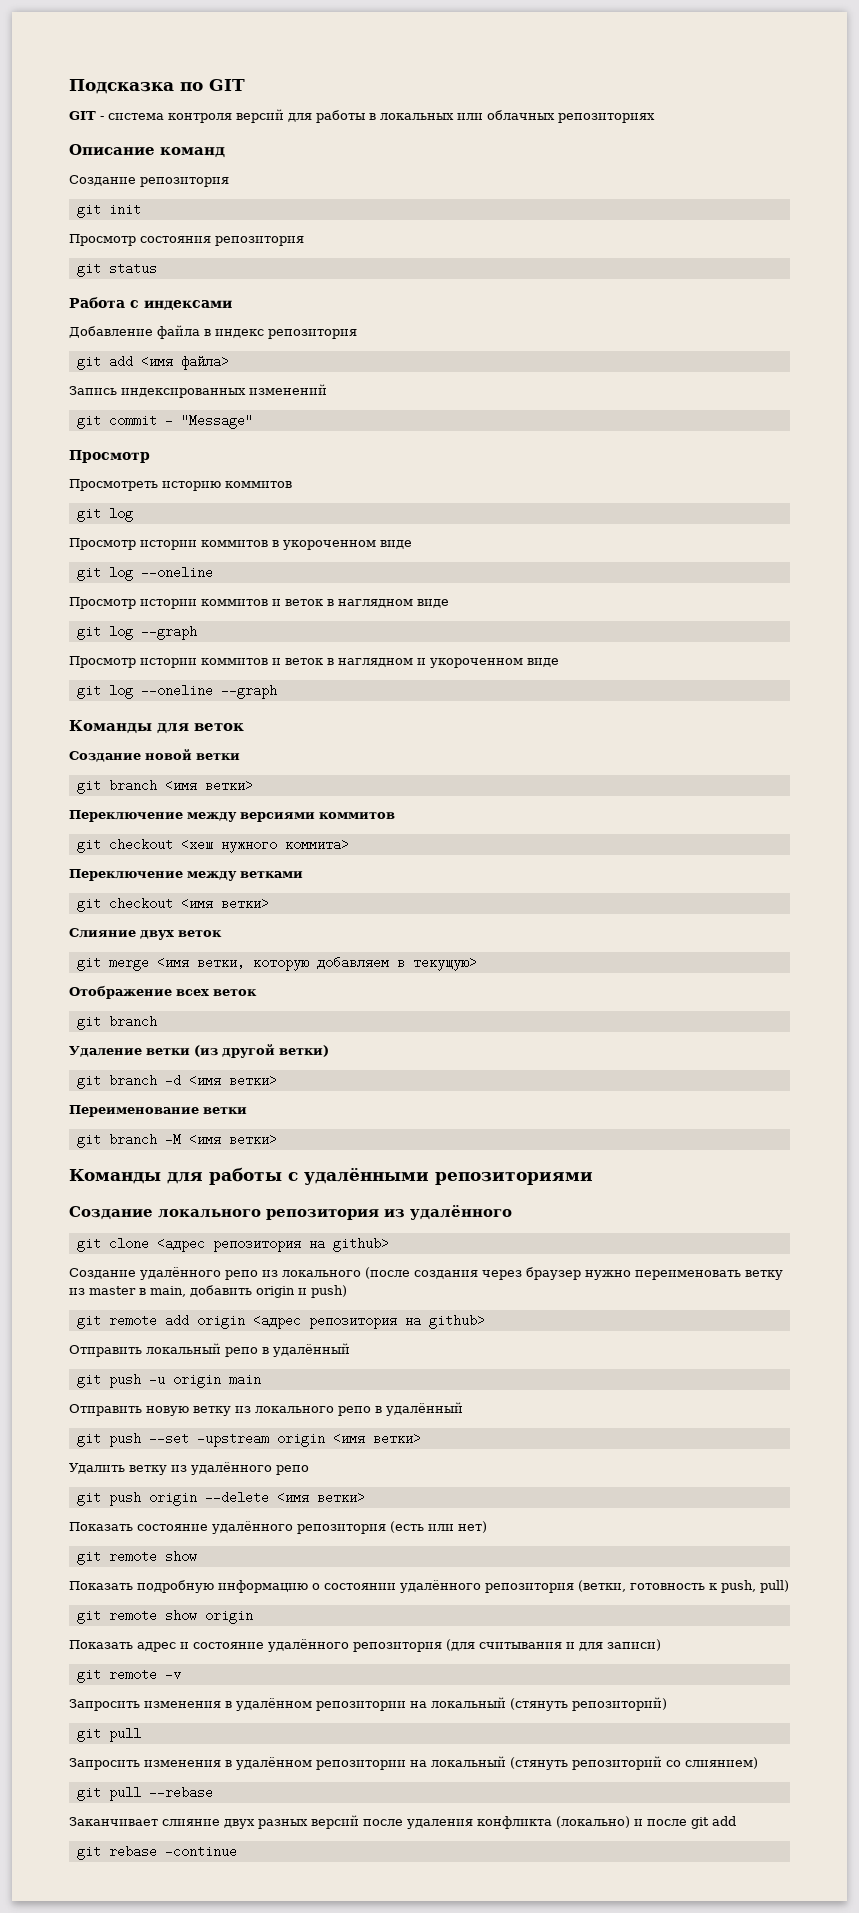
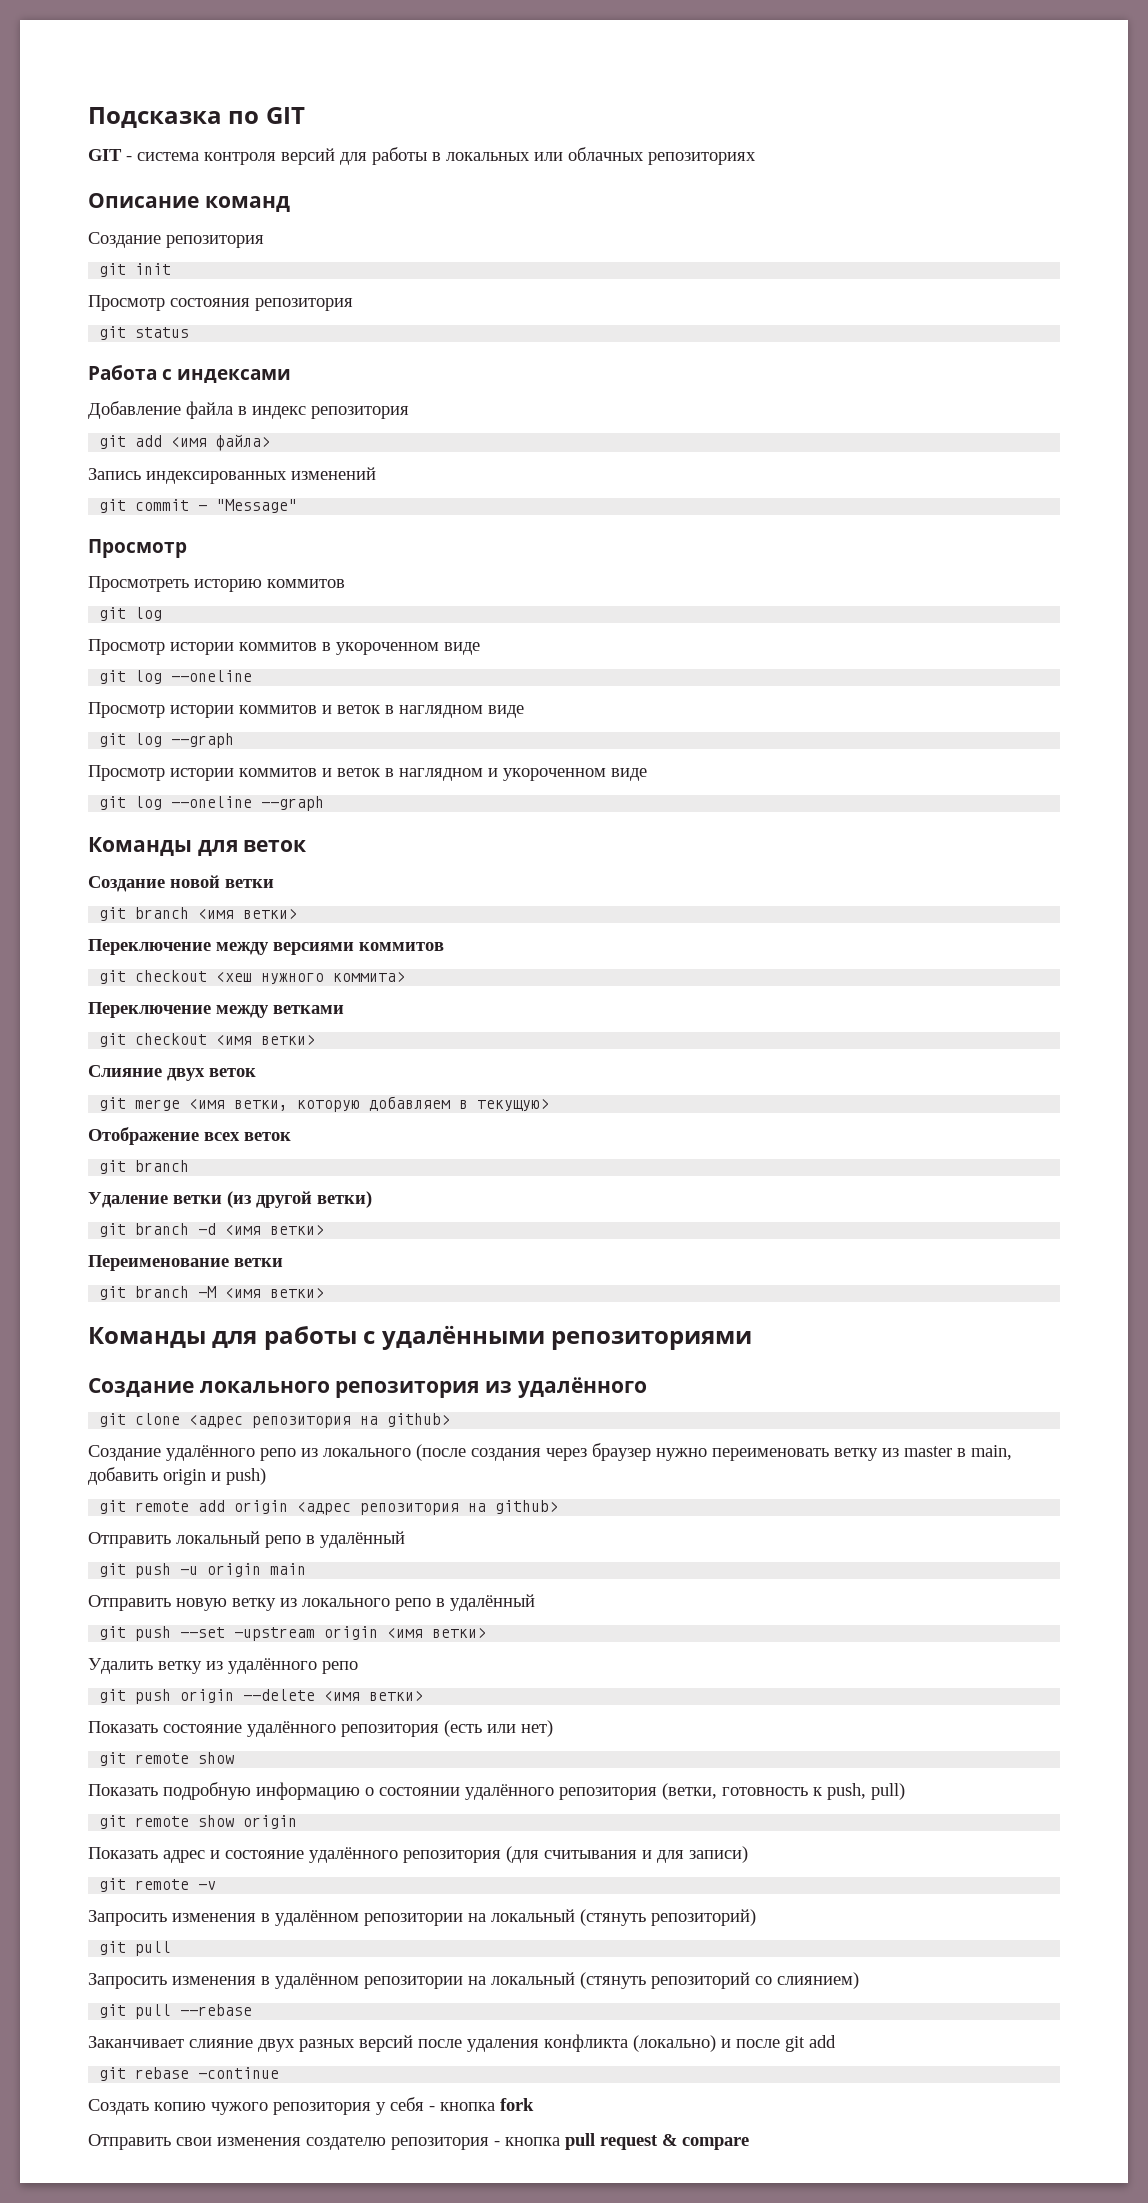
+ Создать копию чужого репозитория у себя - кнопка fork
+ Отправить свои изменения создателю репозитория - кнопка pull request & compare

